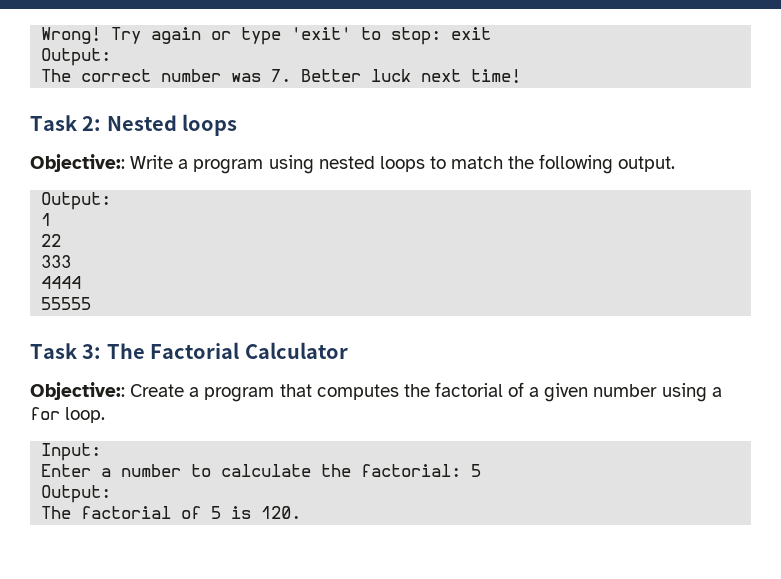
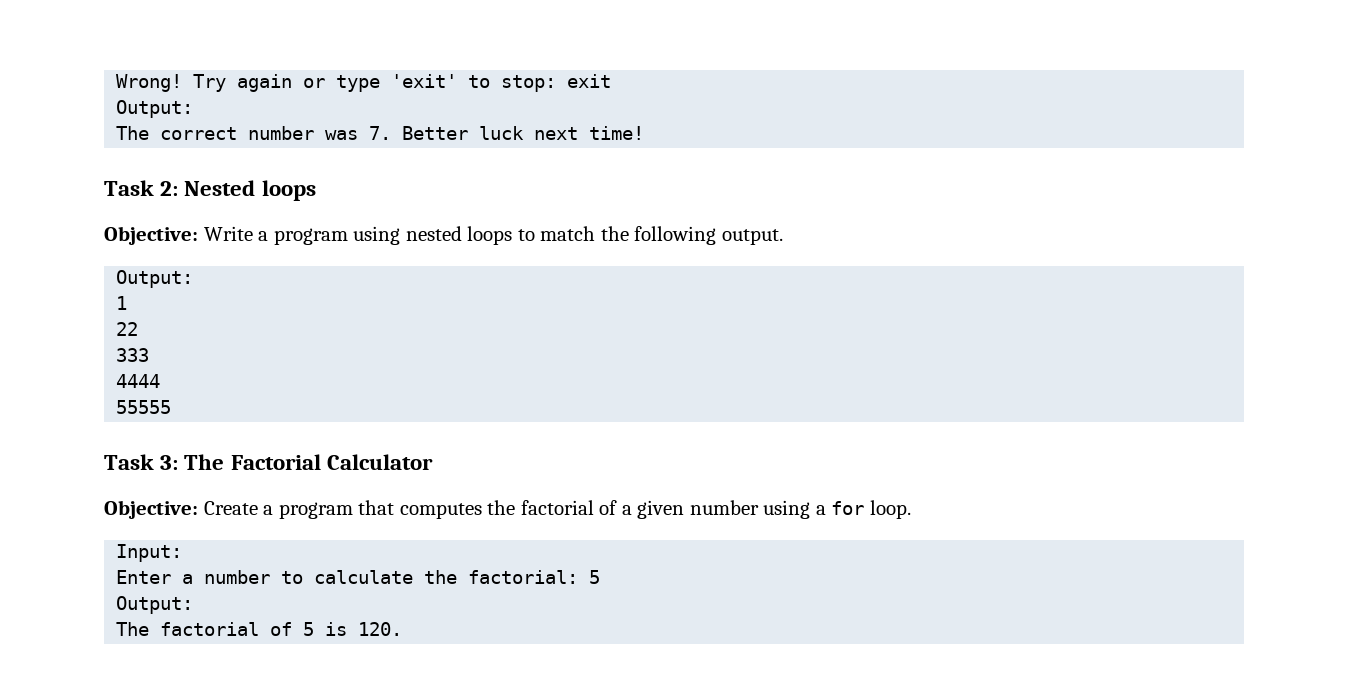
- Objective:: Write a program using nested loops to match the following output.
+ Objective: Write a program using nested loops to match the following output.
- Objective:: Create a program that computes the factorial of a given number using a for loop.
+ Objective: Create a program that computes the factorial of a given number using a for loop.

